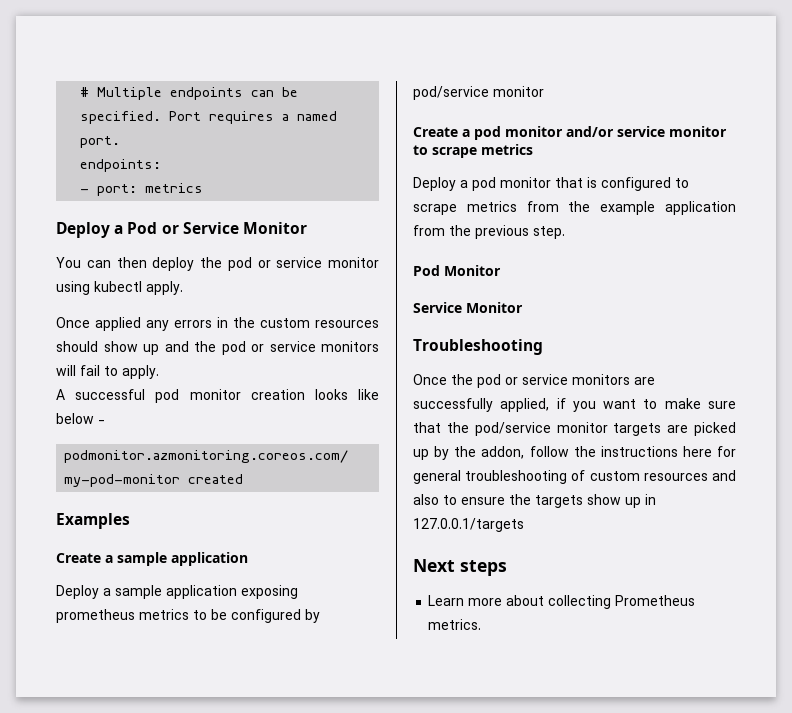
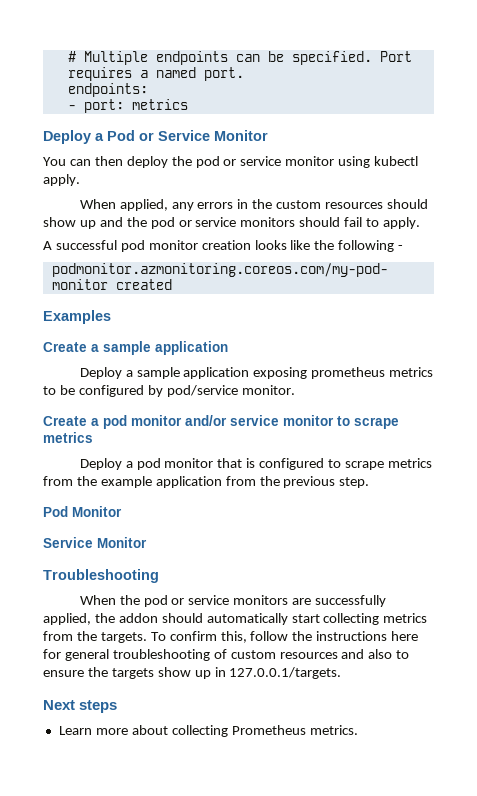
- Once applied any errors in the custom resources should show up and the pod or service monitors will fail to apply.
+ When applied, any errors in the custom resources should show up and the pod or service monitors should fail to apply.
- A successful pod monitor creation looks like below -
+ A successful pod monitor creation looks like the following -
- Deploy a sample application exposing prometheus metrics to be configured by pod/service monitor
+ Deploy a sample application exposing prometheus metrics to be configured by pod/service monitor.
- Once the pod or service monitors are successfully applied, if you want to make sure that the pod/service monitor targets are picked up by the addon, follow the instructions here for general troubleshooting of custom resources and also to ensure the targets show up in 127.0.0.1/targets
+ When the pod or service monitors are successfully applied, the addon should automatically start collecting metrics from the targets. To confirm this, follow the instructions here for general troubleshooting of custom resources and also to ensure the targets show up in 127.0.0.1/targets.

